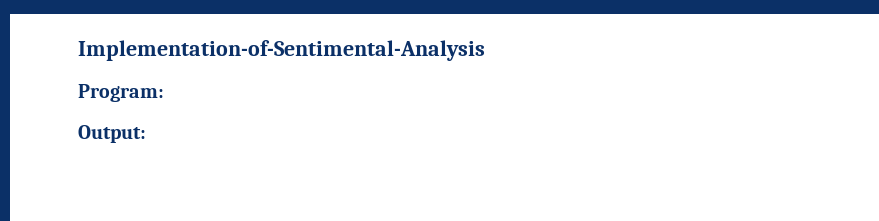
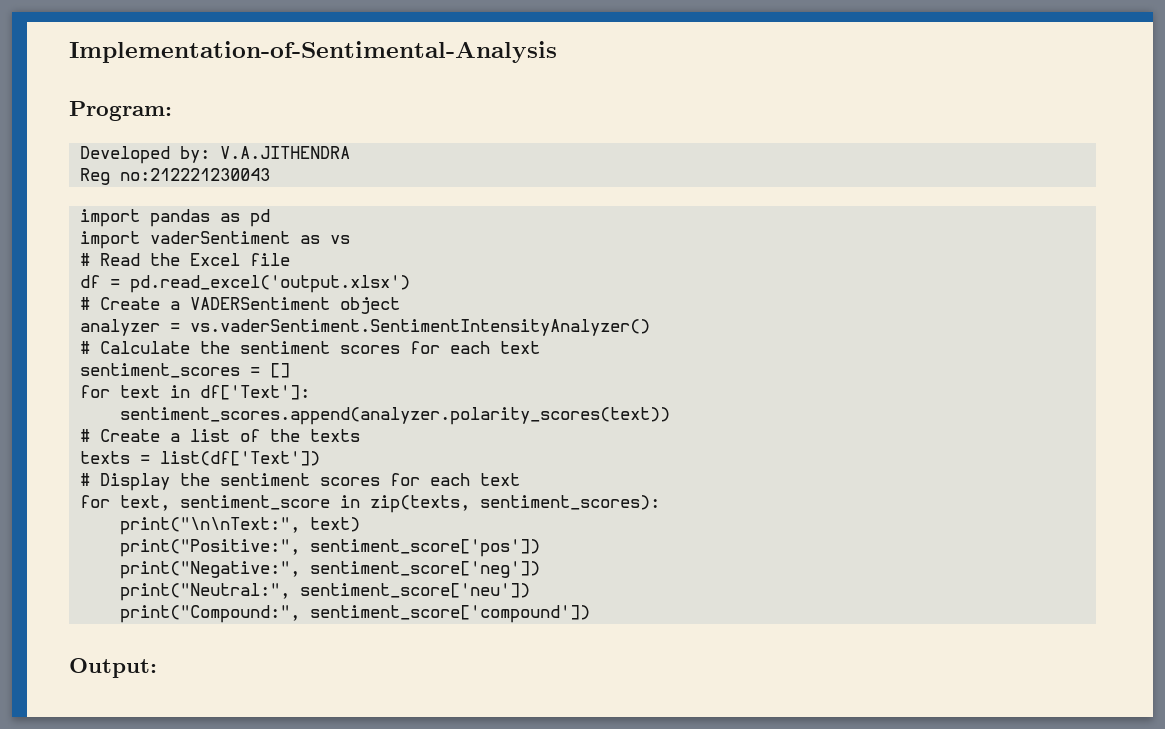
+ Developed by: V.A.JITHENDRA
+ Reg no:212221230043
+ import pandas as pd
+ import vaderSentiment as vs
+ # Read the Excel file
+ df = pd.read_excel('output.xlsx')
+ # Create a VADERSentiment object
+ analyzer = vs.vaderSentiment.SentimentIntensityAnalyzer()
+ # Calculate the sentiment scores for each text
+ sentiment_scores = []
+ for text in df['Text']:
+ sentiment_scores.append(analyzer.polarity_scores(text))
+ # Create a list of the texts
+ texts = list(df['Text'])
+ # Display the sentiment scores for each text
+ for text, sentiment_score in zip(texts, sentiment_scores):
+ print("\n\nText:", text)
+ print("Positive:", sentiment_score['pos'])
+ print("Negative:", sentiment_score['neg'])
+ print("Neutral:", sentiment_score['neu'])
+ print("Compound:", sentiment_score['compound'])

